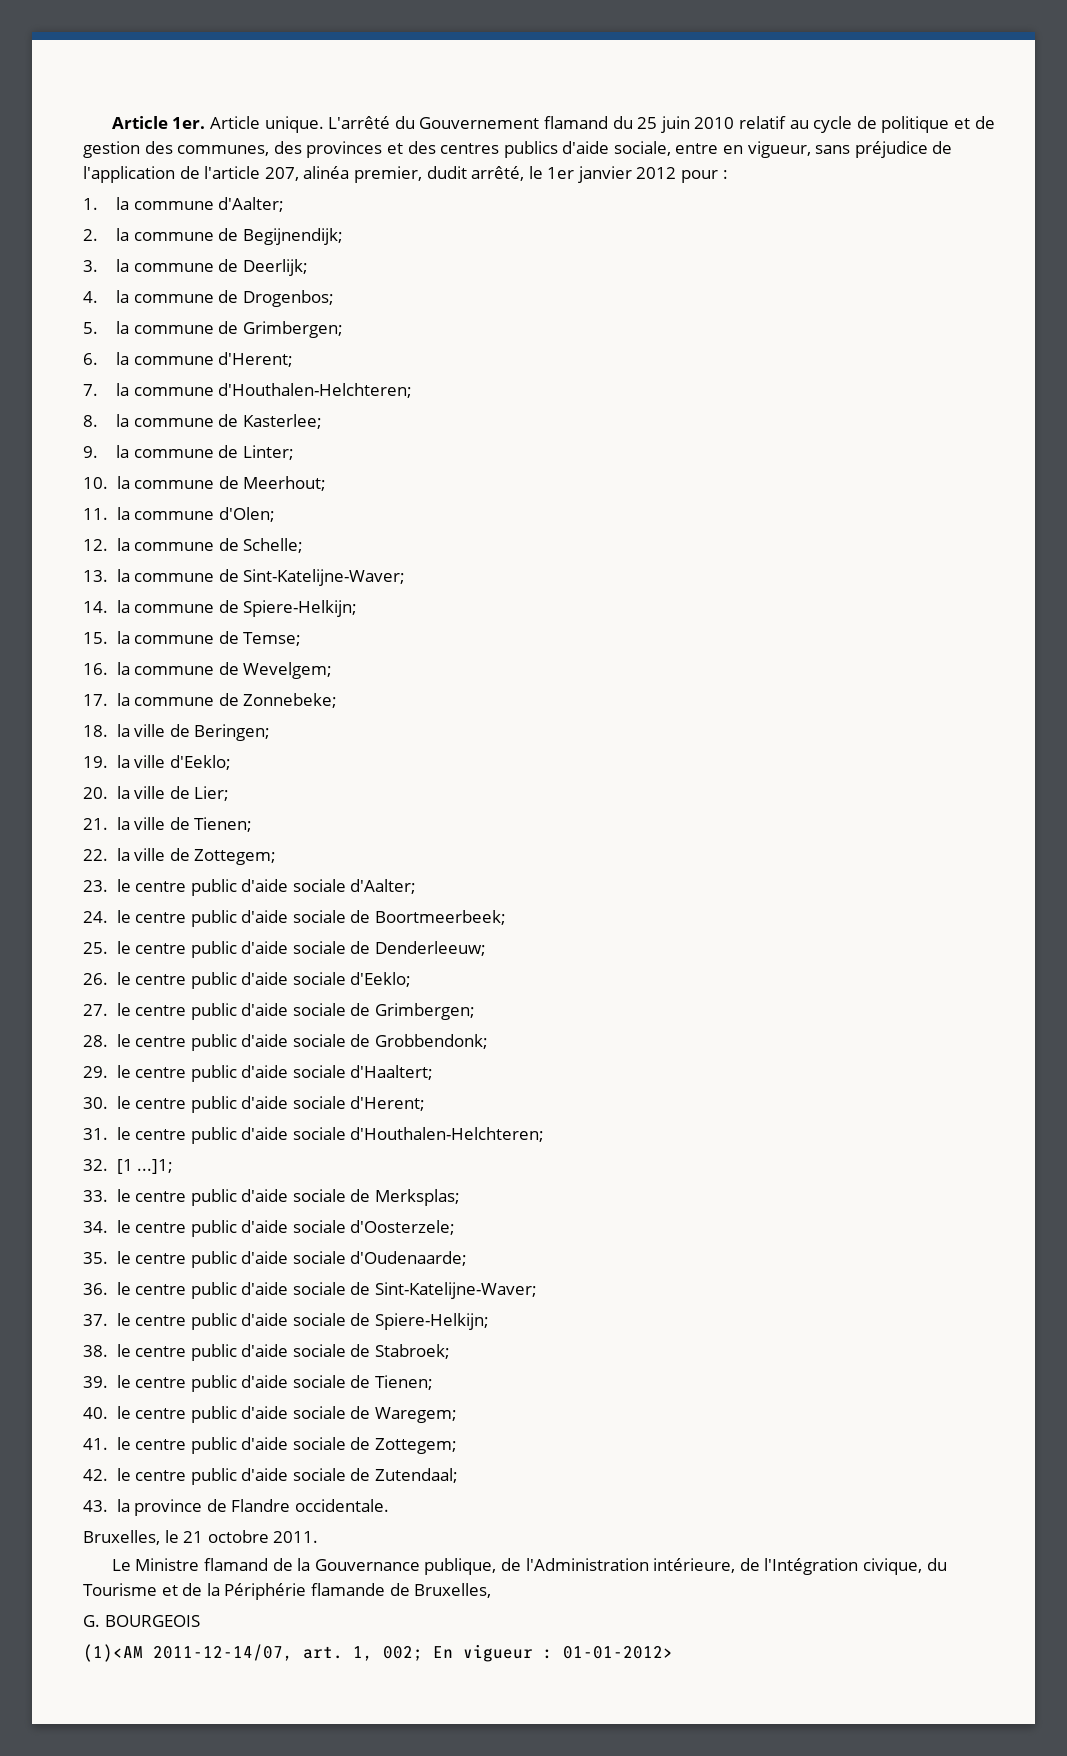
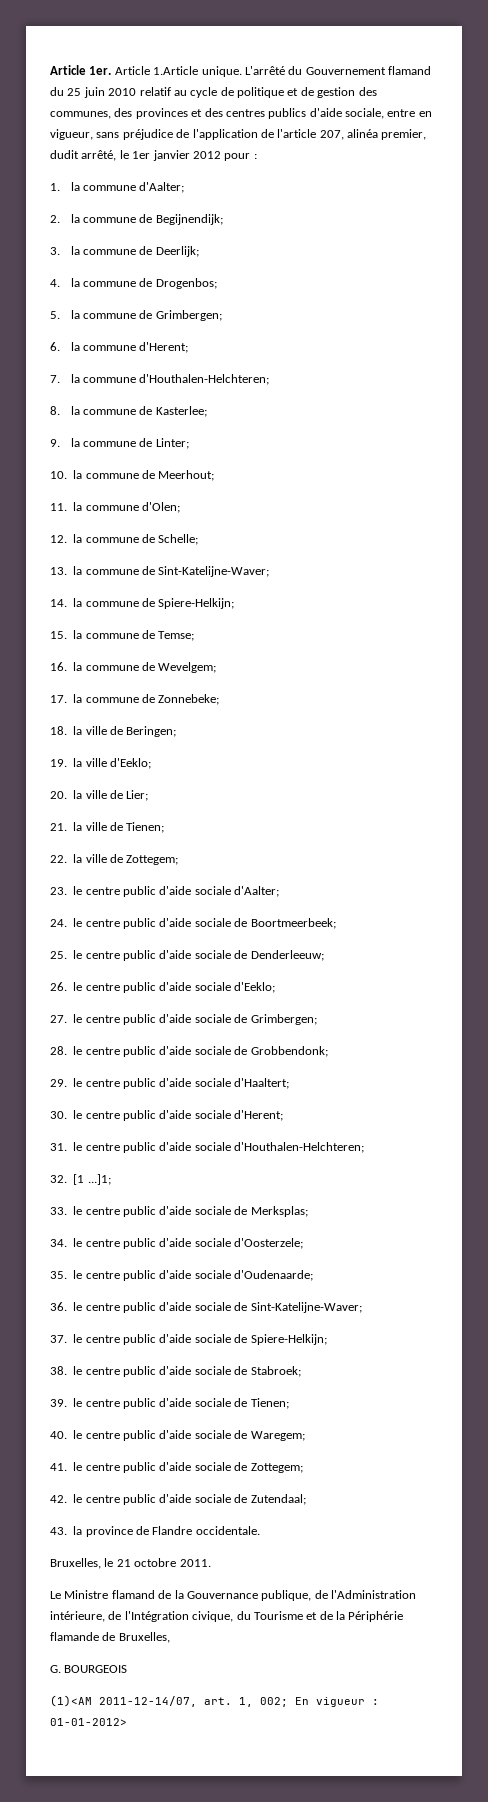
- Article unique.
+ Article 1.Article unique.

